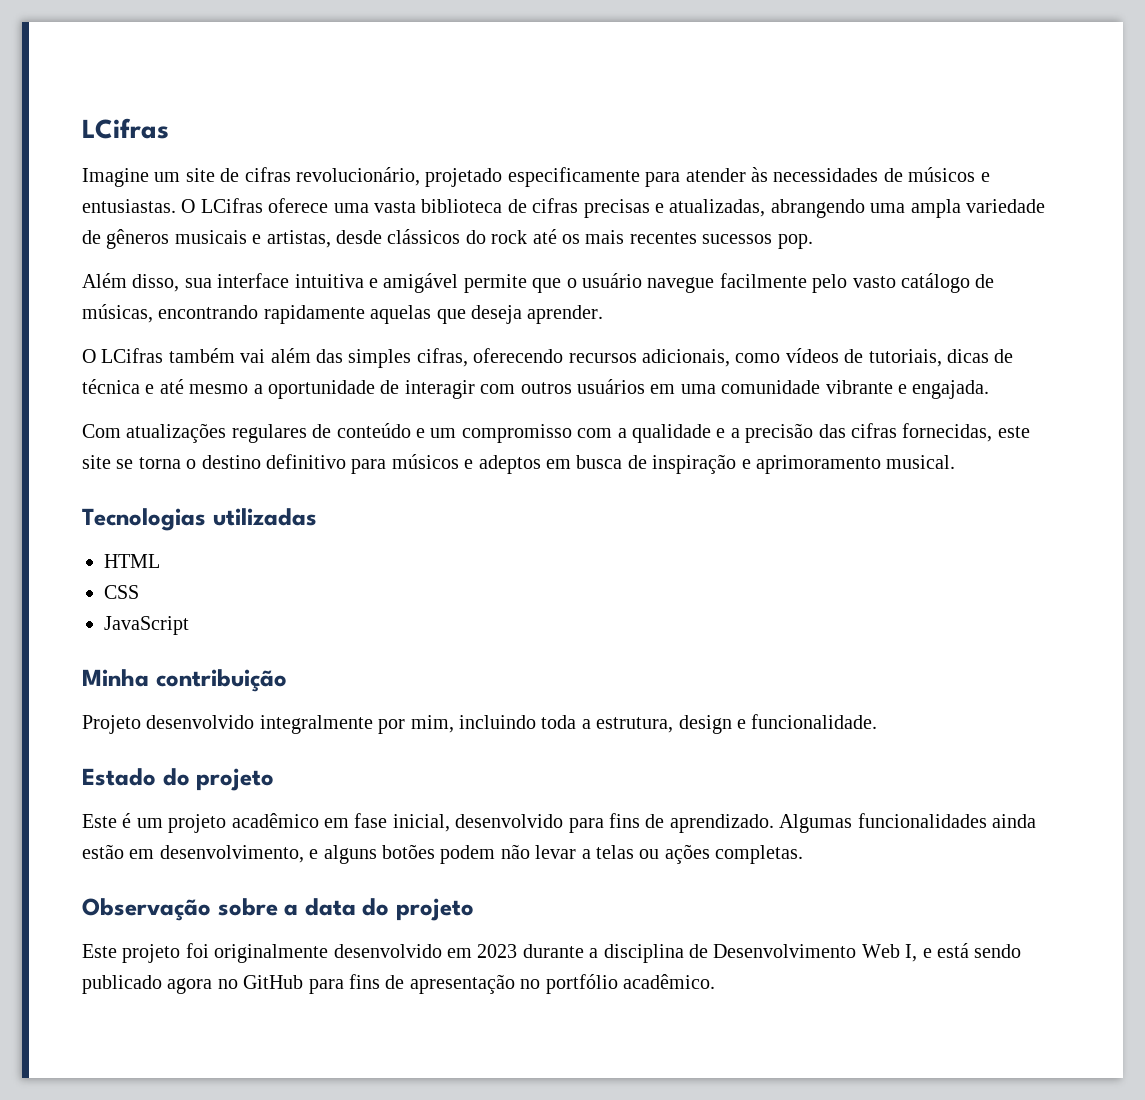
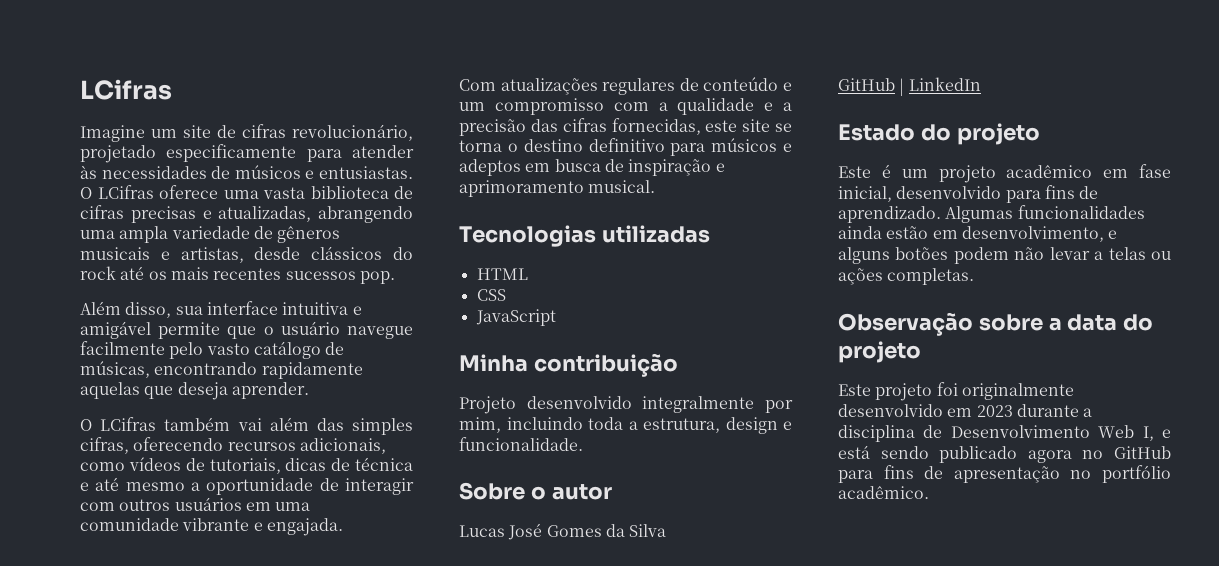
+ Sobre o autor
+ Lucas José Gomes da Silva
+ GitHub | LinkedIn

